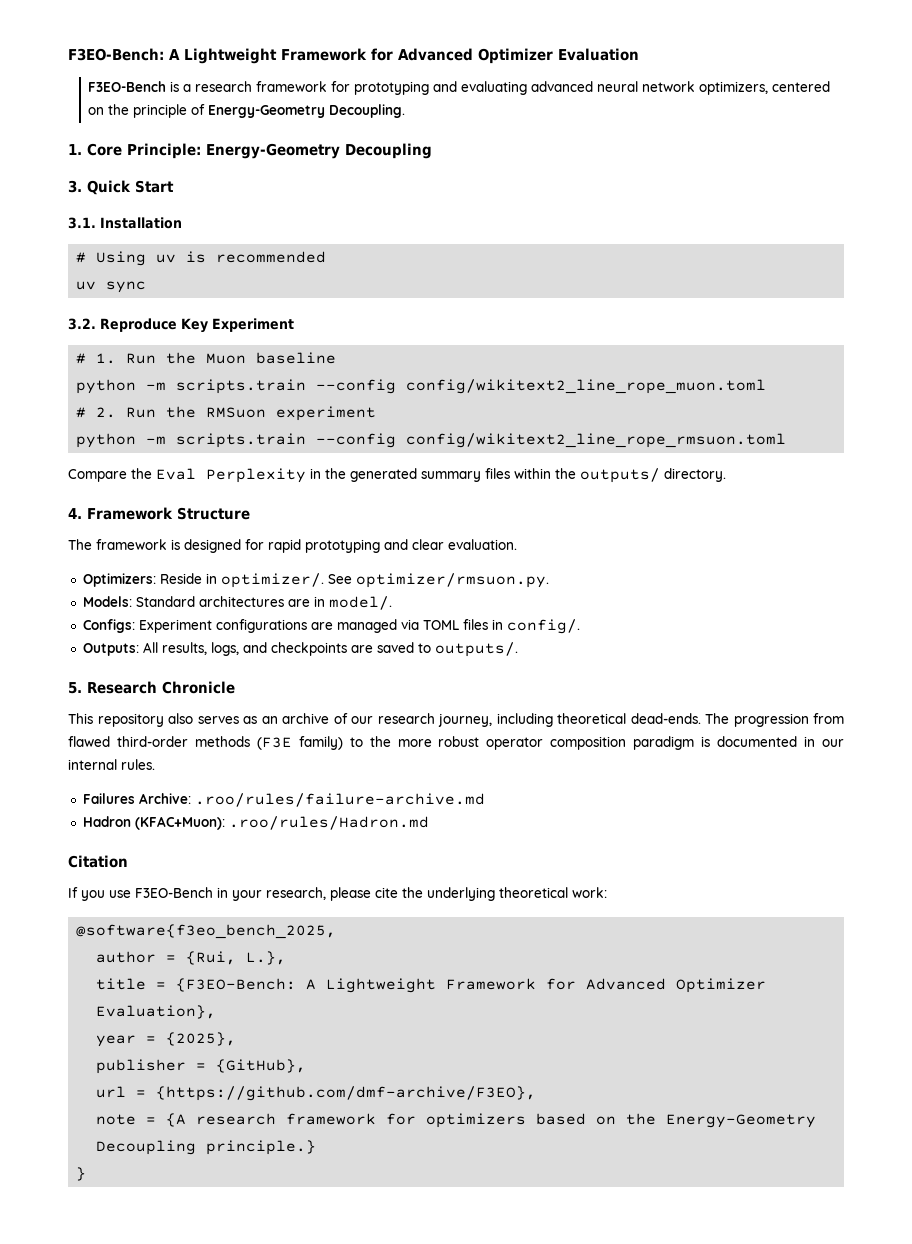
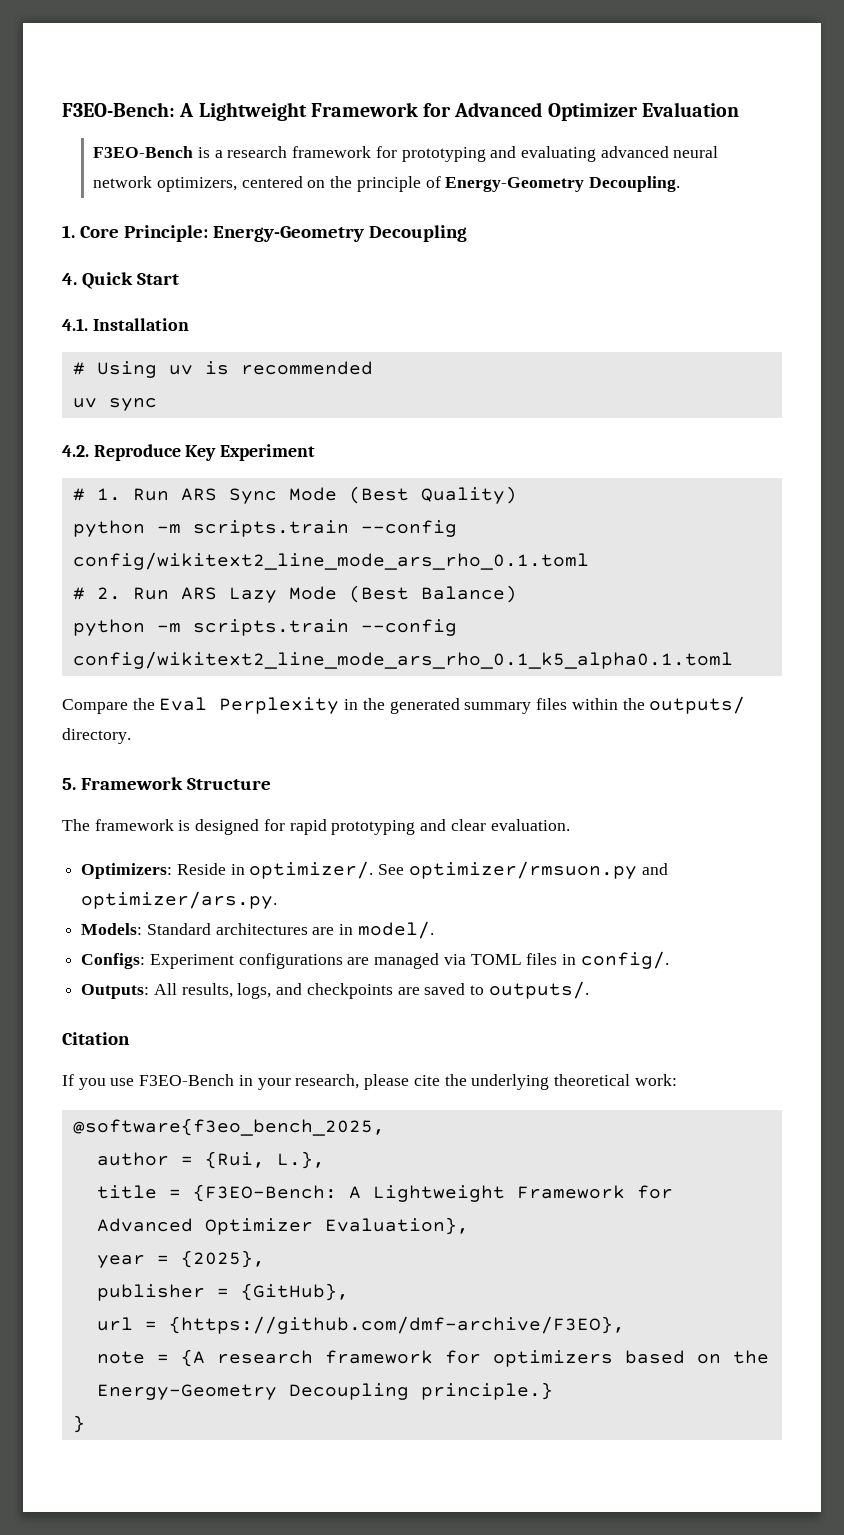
- 3. Quick Start
+ 4. Quick Start
- 3.1. Installation
+ 4.1. Installation
- 3.2. Reproduce Key Experiment
+ 4.2. Reproduce Key Experiment
- # 1. Run the Muon baseline
- python -m scripts.train --config config/wikitext2_line_rope_muon.toml
+ # 1. Run ARS Sync Mode (Best Quality)
+ python -m scripts.train --config config/wikitext2_line_mode_ars_rho_0.1.toml
- # 2. Run the RMSuon experiment
- python -m scripts.train --config config/wikitext2_line_rope_rmsuon.toml
+ # 2. Run ARS Lazy Mode (Best Balance)
+ python -m scripts.train --config config/wikitext2_line_mode_ars_rho_0.1_k5_alpha0.1.toml
- 4. Framework Structure
+ 5. Framework Structure
- See optimizer/rmsuon.py.
+ See optimizer/rmsuon.py and optimizer/ars.py.
- 5. Research Chronicle
- This repository also serves as an archive of our research journey, including theoretical dead-ends. The progression from flawed third-order methods (F3E family) to the more robust operator composition paradigm is documented in our internal rules.
- Failures Archive: .roo/rules/failure-archive.md
- Hadron (KFAC+Muon): .roo/rules/Hadron.md

